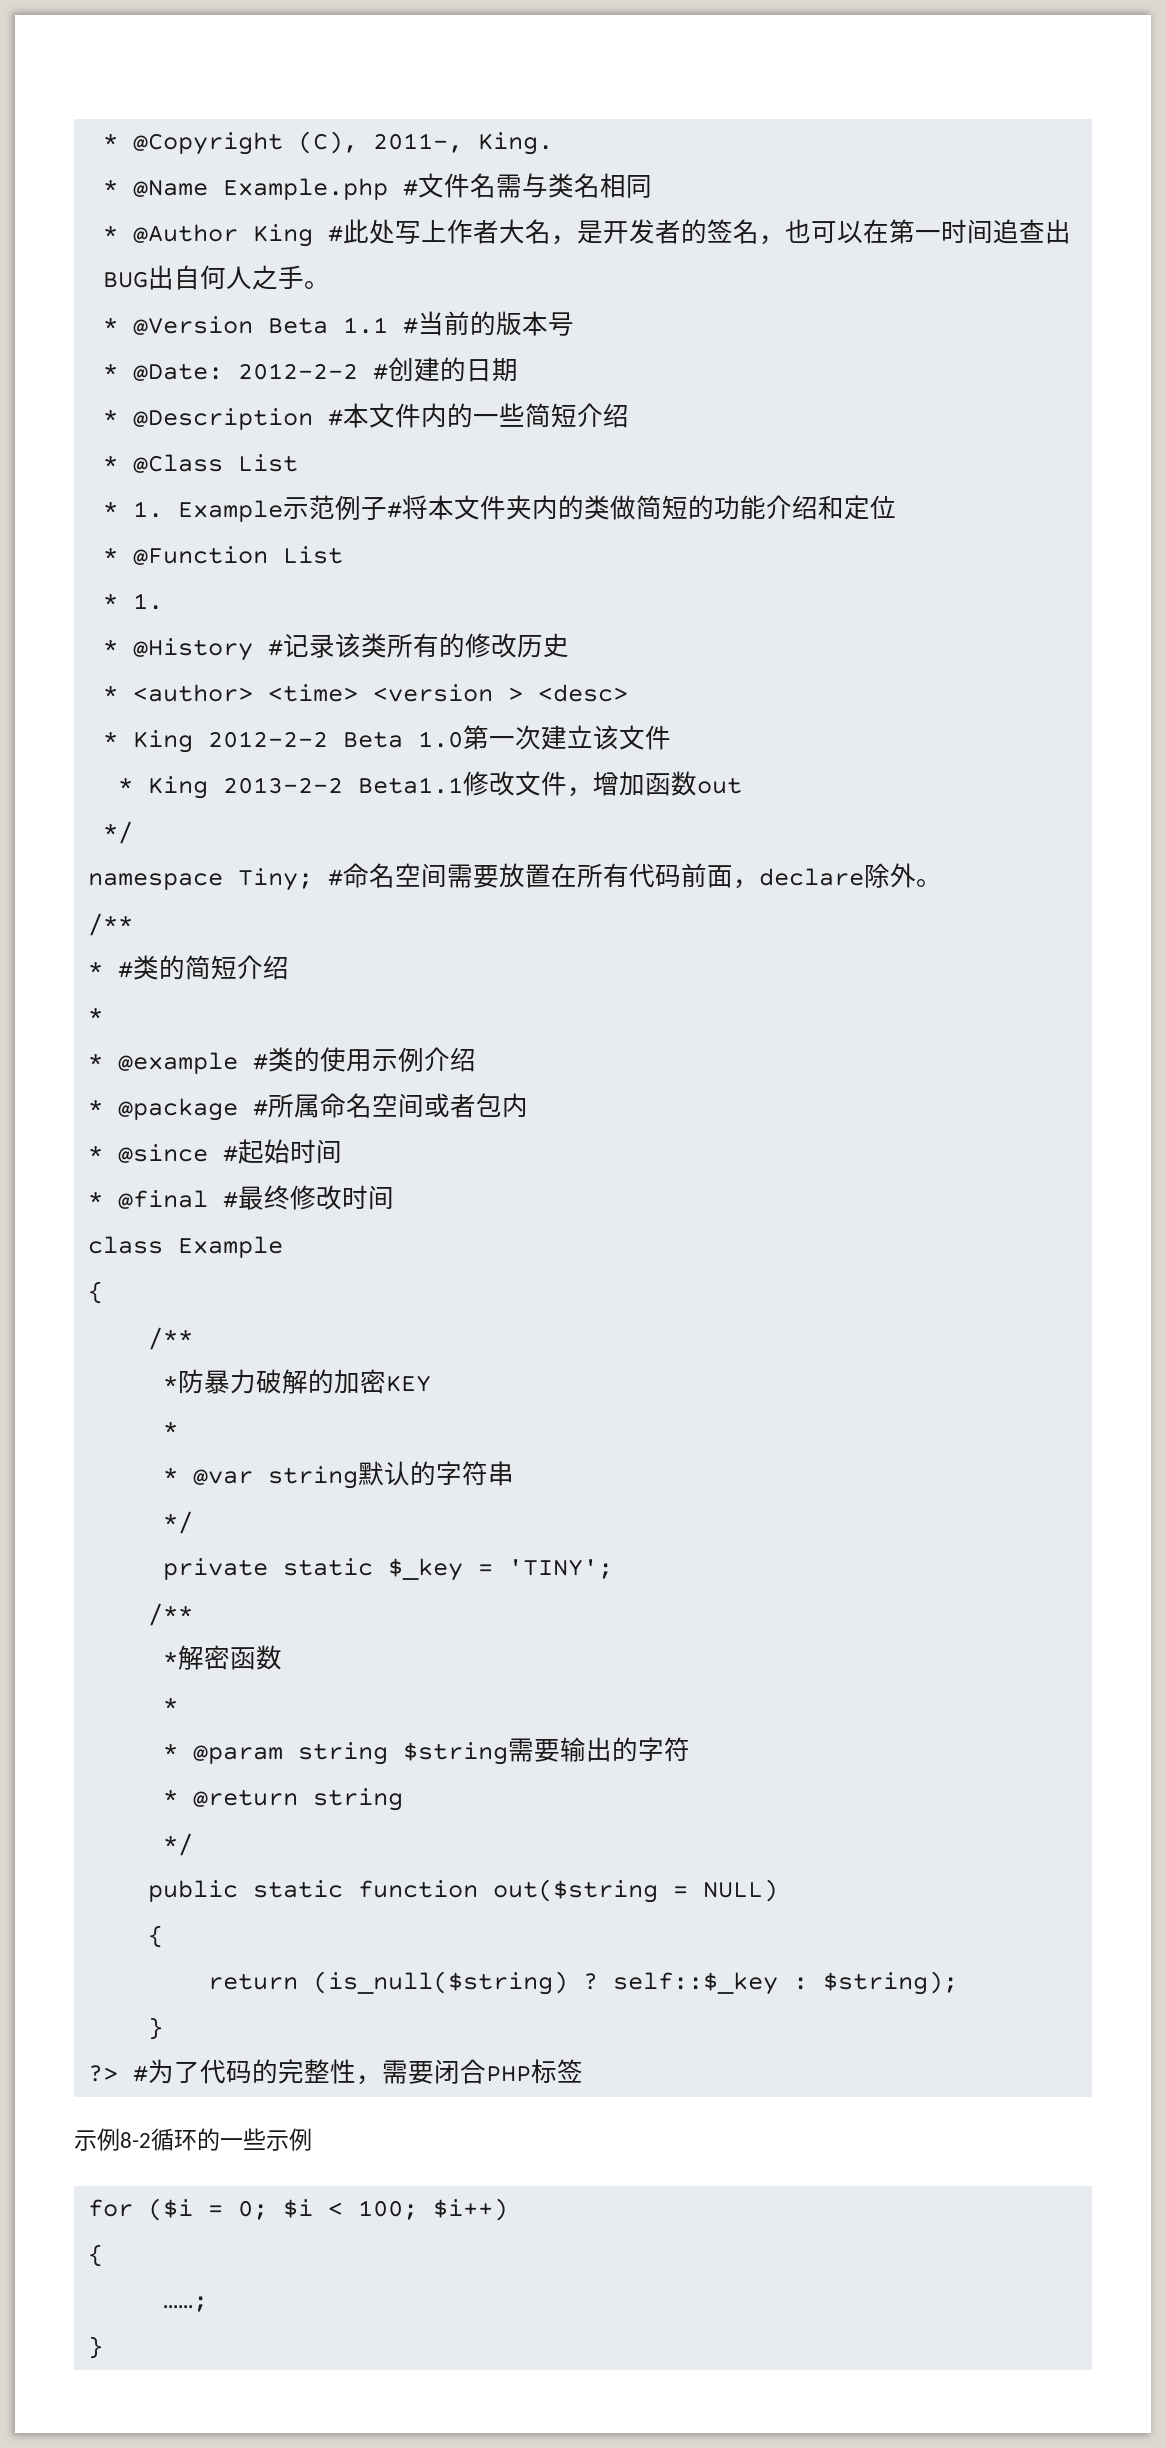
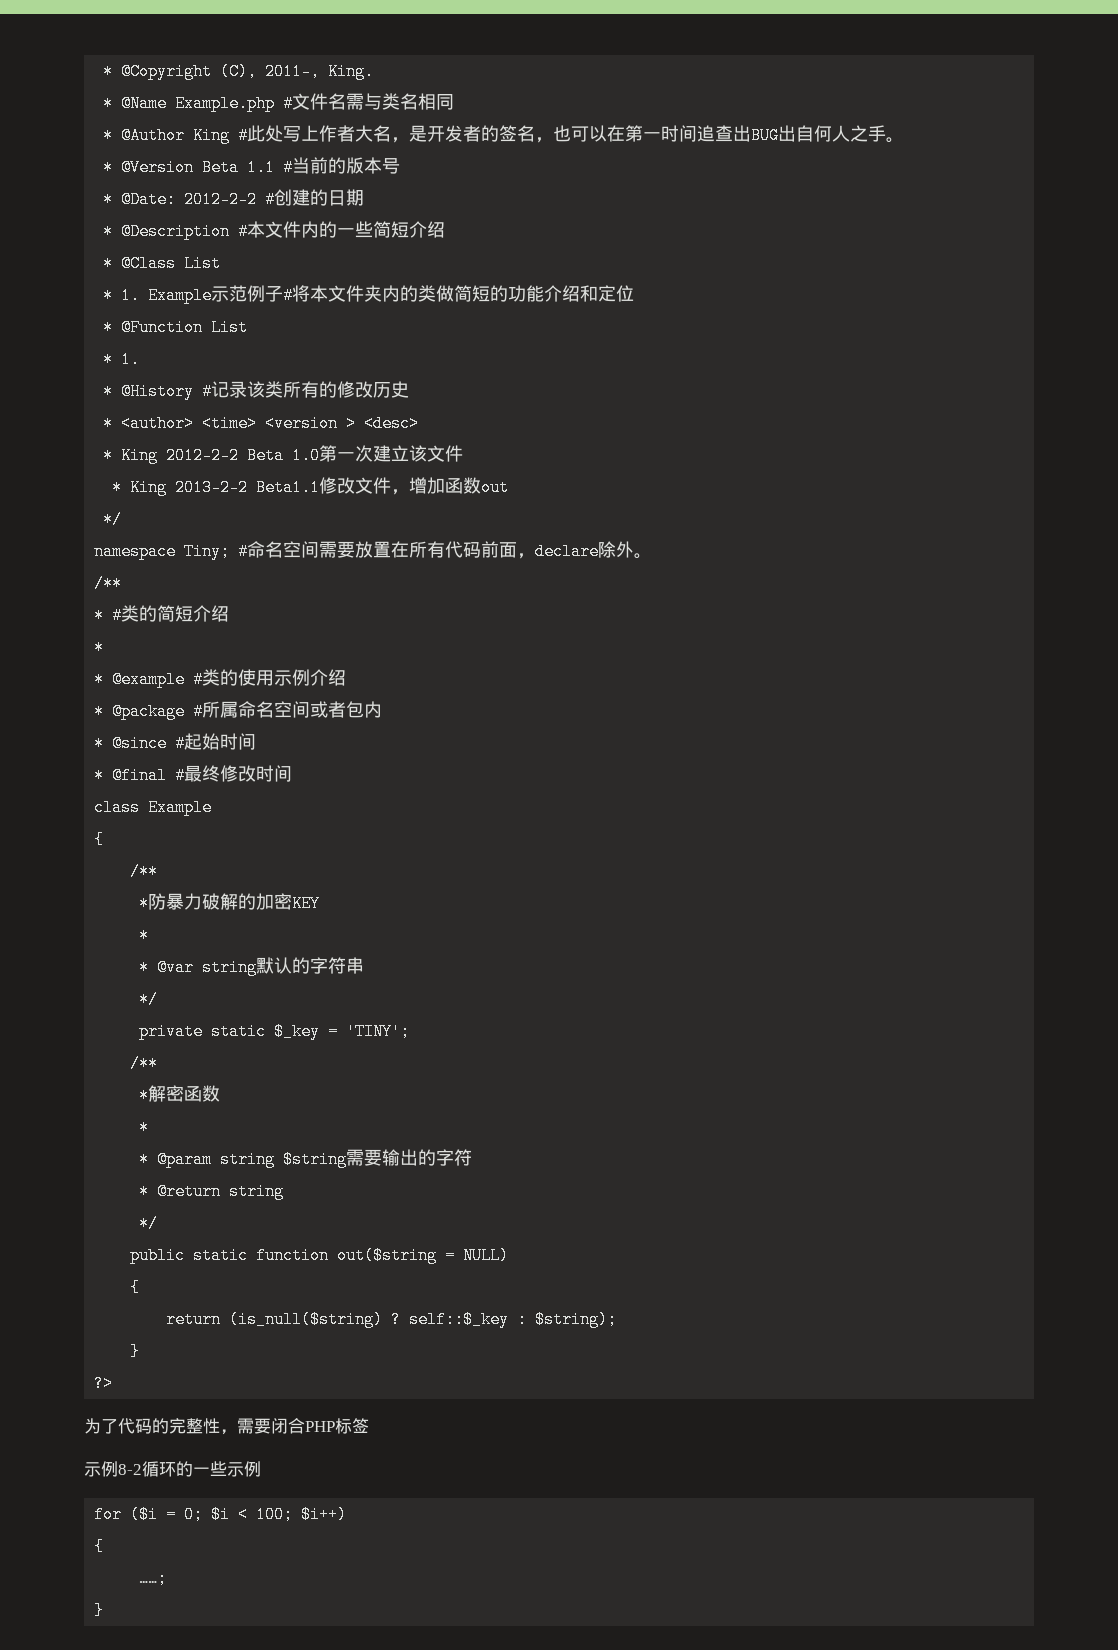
- ?> #为了代码的完整性，需要闭合PHP标签
+ ?>
+ 为了代码的完整性，需要闭合PHP标签

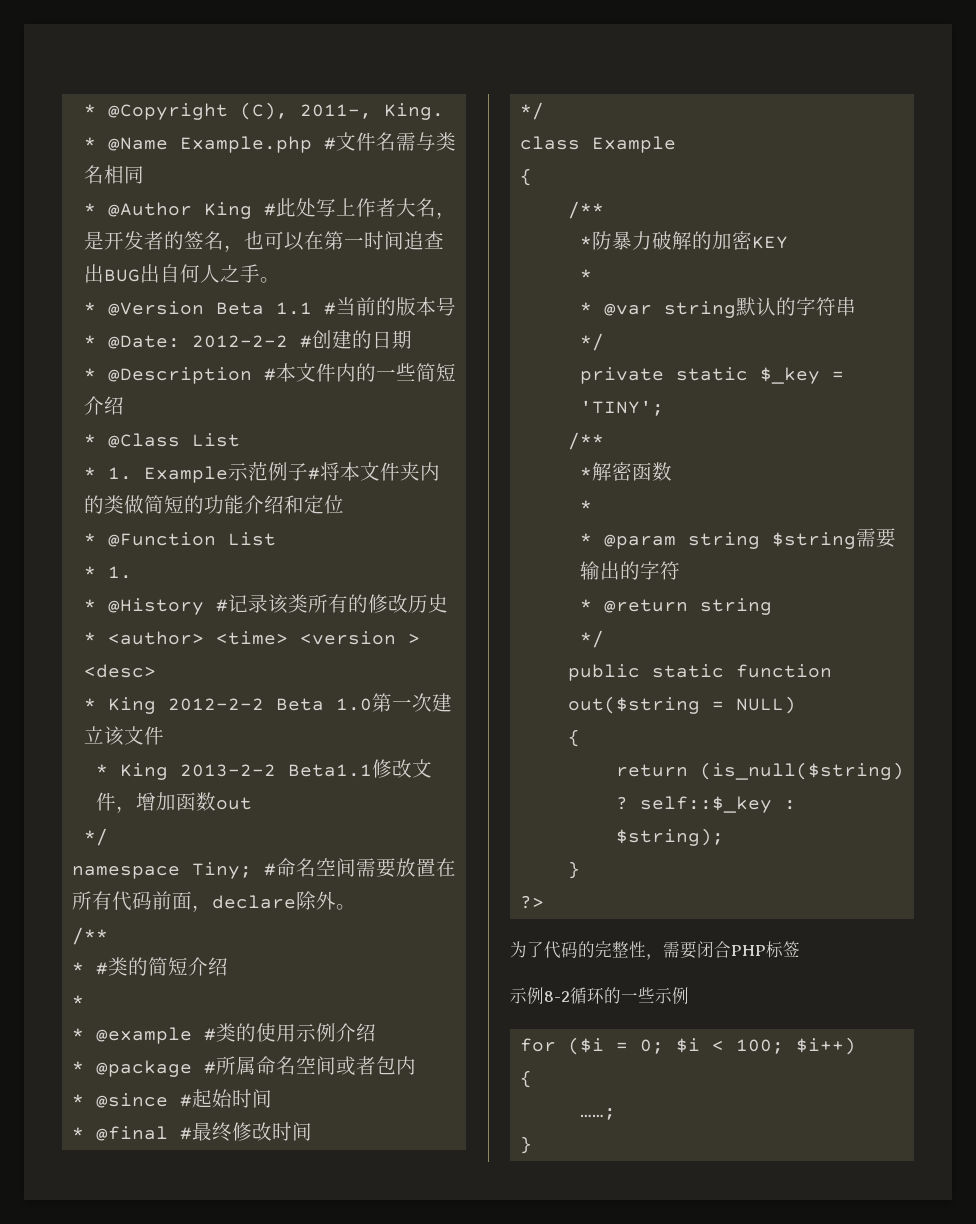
  * @final #最终修改时间
+ */

